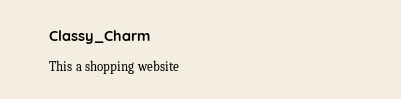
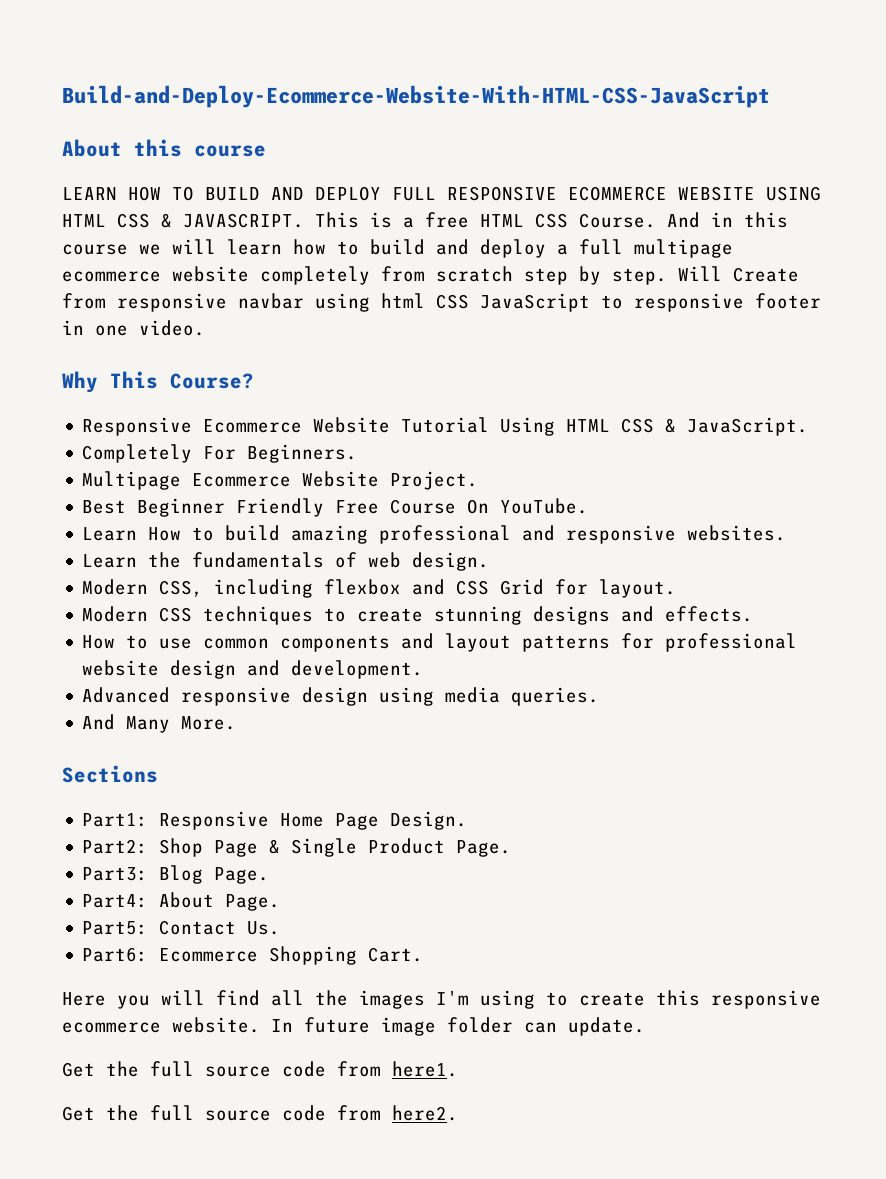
- Classy_Charm
- This a shopping website
+ Build-and-Deploy-Ecommerce-Website-With-HTML-CSS-JavaScript
+ About this course
+ LEARN HOW TO BUILD AND DEPLOY FULL RESPONSIVE ECOMMERCE WEBSITE USING HTML CSS & JAVASCRIPT. This is a free HTML CSS Course. And in this course we will learn how to build and deploy a full multipage ecommerce website completely from scratch step by step. Will Create from responsive navbar using html CSS JavaScript to responsive footer in one video.
+ Why This Course?
+ Responsive Ecommerce Website Tutorial Using HTML CSS & JavaScript.
+ Completely For Beginners.
+ Multipage Ecommerce Website Project.
+ Best Beginner Friendly Free Course On YouTube.
+ Learn How to build amazing professional and responsive websites.
+ Learn the fundamentals of web design.
+ Modern CSS, including flexbox and CSS Grid for layout.
+ Modern CSS techniques to create stunning designs and effects.
+ How to use common components and layout patterns for professional website design and development.
+ Advanced responsive design using media queries.
+ And Many More.
+ Sections
+ Part1: Responsive Home Page Design.
+ Part2: Shop Page & Single Product Page.
+ Part3: Blog Page.
+ Part4: About Page.
+ Part5: Contact Us.
+ Part6: Ecommerce Shopping Cart.
+ Here you will find all the images I'm using to create this responsive ecommerce website. In future image folder can update.
+ Get the full source code from here1.
+ Get the full source code from here2.

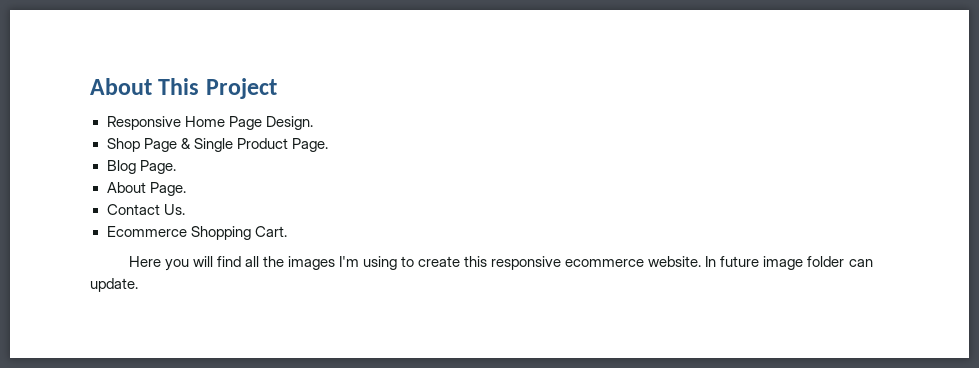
- Build-and-Deploy-Ecommerce-Website-With-HTML-CSS-JavaScript
- About this course
- LEARN HOW TO BUILD AND DEPLOY FULL RESPONSIVE ECOMMERCE WEBSITE USING HTML CSS & JAVASCRIPT. This is a free HTML CSS Course. And in this course we will learn how to build and deploy a full multipage ecommerce website completely from scratch step by step. Will Create from responsive navbar using html CSS JavaScript to responsive footer in one video.
- Why This Course?
- Responsive Ecommerce Website Tutorial Using HTML CSS & JavaScript.
- Completely For Beginners.
- Multipage Ecommerce Website Project.
- Best Beginner Friendly Free Course On YouTube.
- Learn How to build amazing professional and responsive websites.
- Learn the fundamentals of web design.
- Modern CSS, including flexbox and CSS Grid for layout.
- Modern CSS techniques to create stunning designs and effects.
- How to use common components and layout patterns for professional website design and development.
- Advanced responsive design using media queries.
- And Many More.
- Sections
- Part1: Responsive Home Page Design.
+ About This Project
+ Responsive Home Page Design.
- Part2: Shop Page & Single Product Page.
+ Shop Page & Single Product Page.
- Part3: Blog Page.
+ Blog Page.
- Part4: About Page.
+ About Page.
- Part5: Contact Us.
+ Contact Us.
- Part6: Ecommerce Shopping Cart.
+ Ecommerce Shopping Cart.
- Get the full source code from here1.
- Get the full source code from here2.

